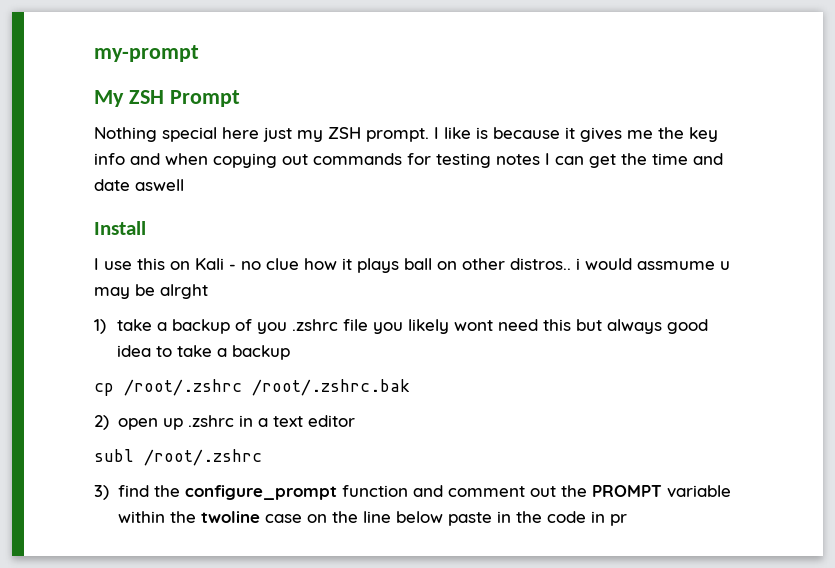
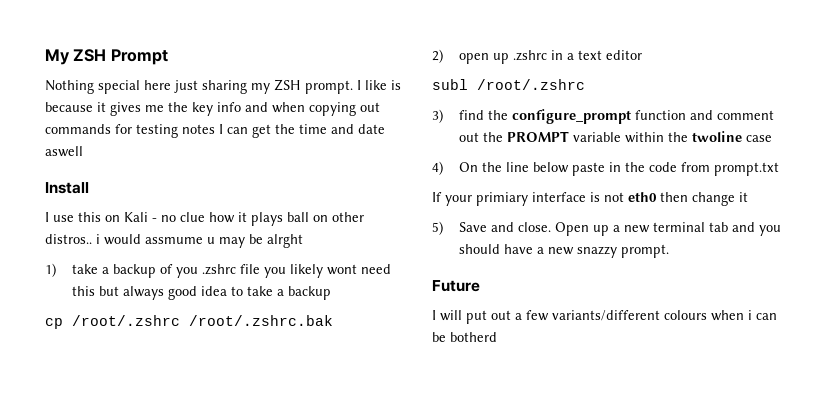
- my-prompt
- Nothing special here just my ZSH prompt.
+ Nothing special here just sharing my ZSH prompt.
- 3) find the configure_prompt function and comment out the PROMPT variable within the twoline case on the line below paste in the code in pr
+ 3) find the configure_prompt function and comment out the PROMPT variable within the twoline case
+ 4) On the line below paste in the code from prompt.txt
+ If your primiary interface is not eth0 then change it
+ 5) Save and close. Open up a new terminal tab and you should have a new snazzy prompt.
+ Future
+ I will put out a few variants/different colours when i can be botherd

